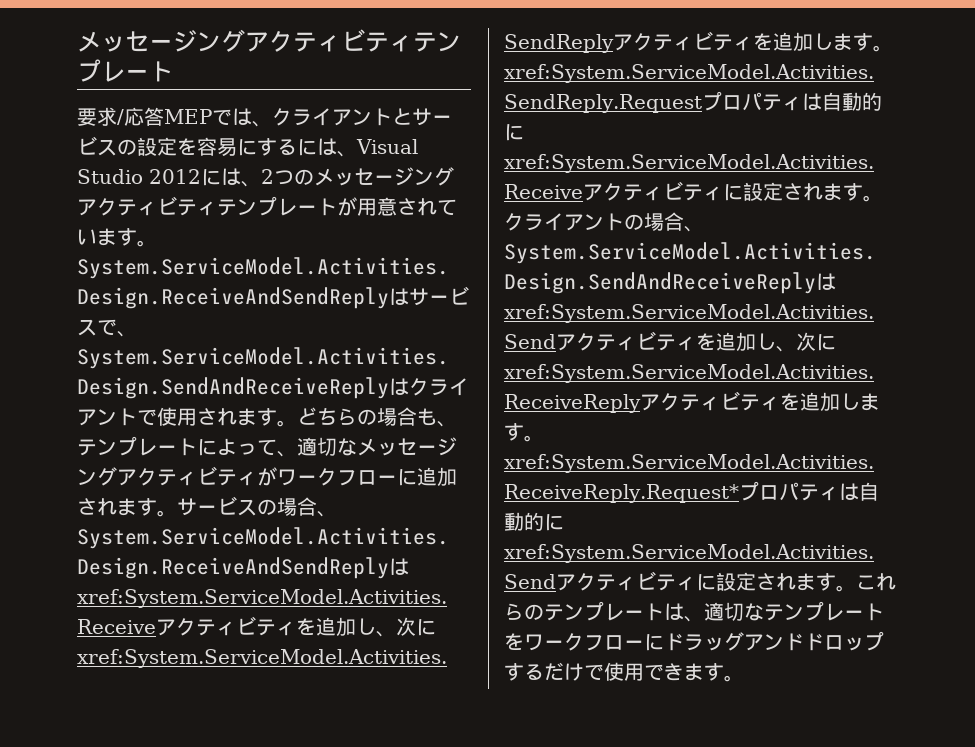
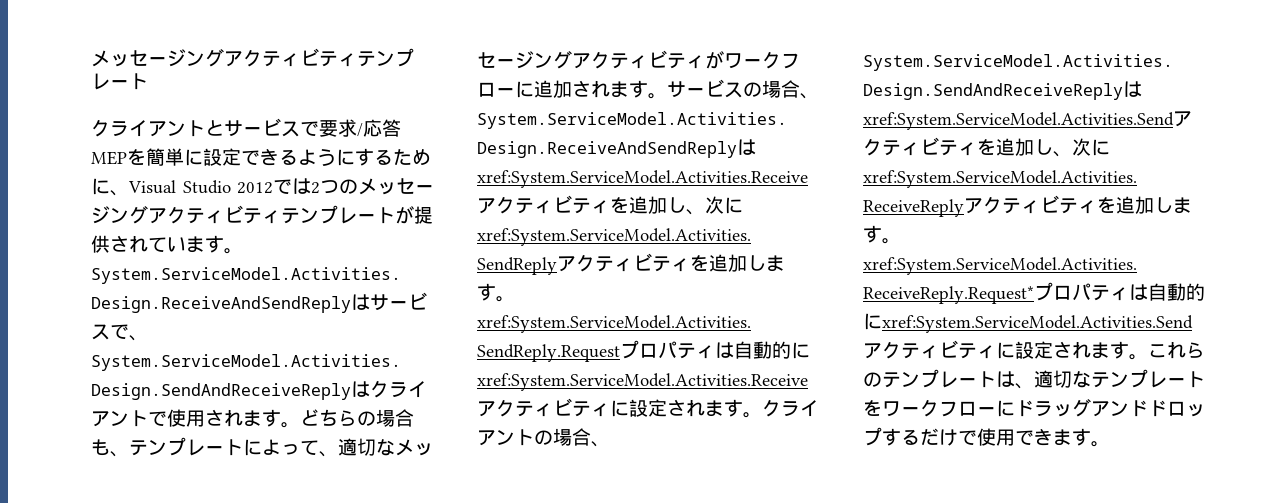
- 要求/応答MEPでは、クライアントとサービスの設定を容易にするには、Visual Studio 2012には、2つのメッセージングアクティビティテンプレートが用意されています。
+ クライアントとサービスで要求/応答MEPを簡単に設定できるようにするために、Visual Studio 2012では2つのメッセージングアクティビティテンプレートが提供されています。

